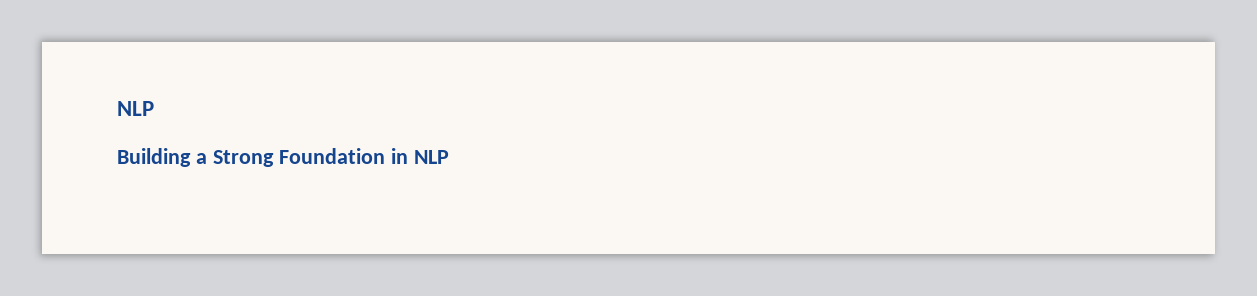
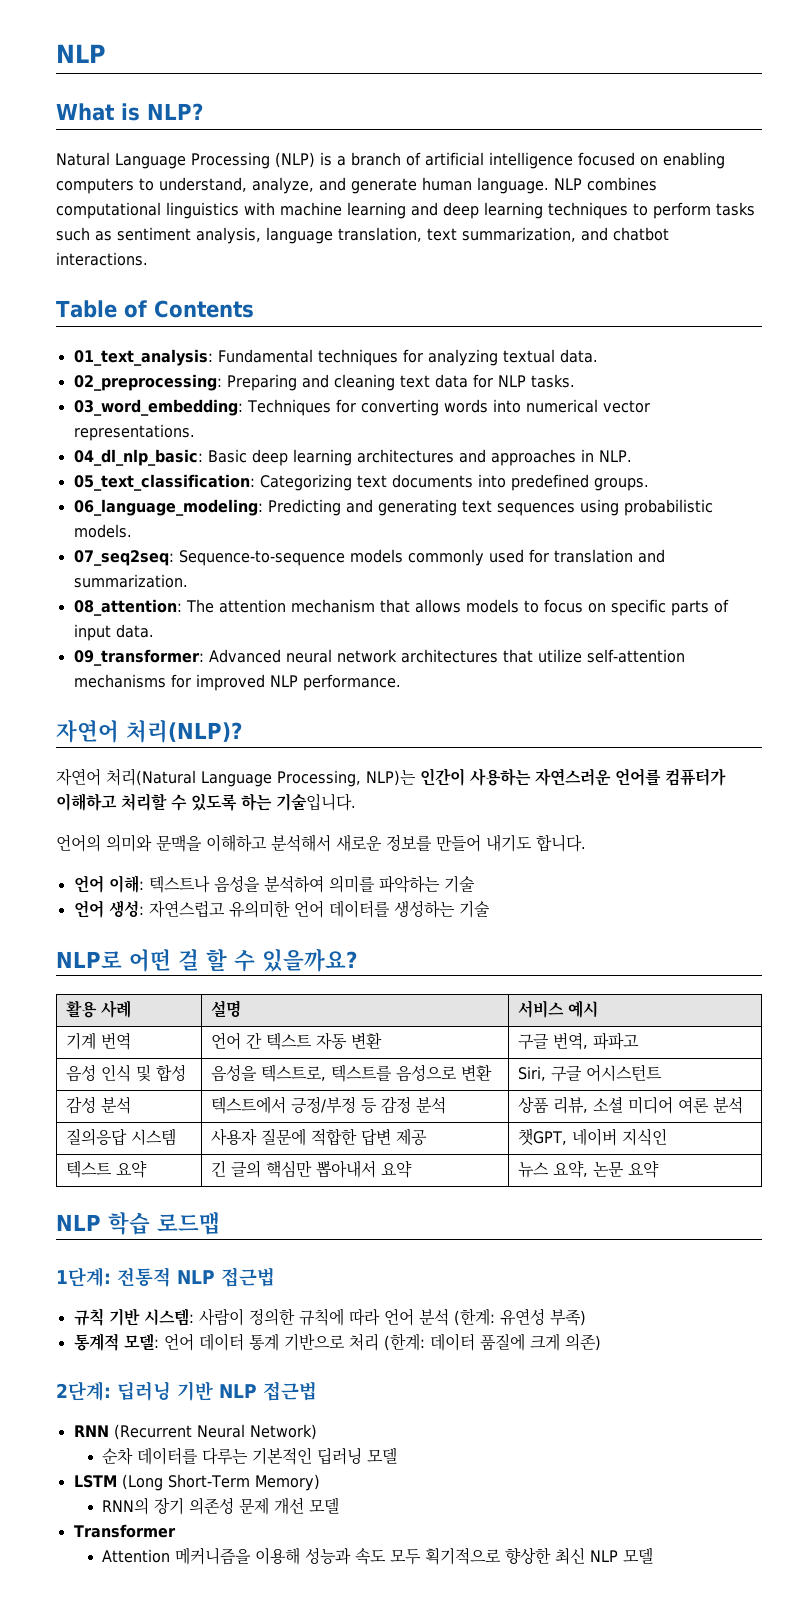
- Building a Strong Foundation in NLP
+ What is NLP?
+ Natural Language Processing (NLP) is a branch of artificial intelligence focused on enabling computers to understand, analyze, and generate human language. NLP combines computational linguistics with machine learning and deep learning techniques to perform tasks such as sentiment analysis, language translation, text summarization, and chatbot interactions.
+ Table of Contents
+ 01_text_analysis: Fundamental techniques for analyzing textual data.
+ 02_preprocessing: Preparing and cleaning text data for NLP tasks.
+ 03_word_embedding: Techniques for converting words into numerical vector representations.
+ 04_dl_nlp_basic: Basic deep learning architectures and approaches in NLP.
+ 05_text_classification: Categorizing text documents into predefined groups.
+ 06_language_modeling: Predicting and generating text sequences using probabilistic models.
+ 07_seq2seq: Sequence-to-sequence models commonly used for translation and summarization.
+ 08_attention: The attention mechanism that allows models to focus on specific parts of input data.
+ 09_transformer: Advanced neural network architectures that utilize self-attention mechanisms for improved NLP performance.
+ 자연어 처리(NLP)?
+ 자연어 처리(Natural Language Processing, NLP)는 인간이 사용하는 자연스러운 언어를 컴퓨터가 이해하고 처리할 수 있도록 하는 기술입니다.
+ 언어의 의미와 문맥을 이해하고 분석해서 새로운 정보를 만들어 내기도 합니다.
+ 언어 이해: 텍스트나 음성을 분석하여 의미를 파악하는 기술
+ 언어 생성: 자연스럽고 유의미한 언어 데이터를 생성하는 기술
+ NLP로 어떤 걸 할 수 있을까요?
+ 활용 사례 | 설명 | 서비스 예시
+ 기계 번역 | 언어 간 텍스트 자동 변환 | 구글 번역, 파파고
+ 음성 인식 및 합성 | 음성을 텍스트로, 텍스트를 음성으로 변환 | Siri, 구글 어시스턴트
+ 감성 분석 | 텍스트에서 긍정/부정 등 감정 분석 | 상품 리뷰, 소셜 미디어 여론 분석
+ 질의응답 시스템 | 사용자 질문에 적합한 답변 제공 | 챗GPT, 네이버 지식인
+ 텍스트 요약 | 긴 글의 핵심만 뽑아내서 요약 | 뉴스 요약, 논문 요약
+ NLP 학습 로드맵
+ 1단계: 전통적 NLP 접근법
+ 규칙 기반 시스템: 사람이 정의한 규칙에 따라 언어 분석 (한계: 유연성 부족)
+ 통계적 모델: 언어 데이터 통계 기반으로 처리 (한계: 데이터 품질에 크게 의존)
+ 2단계: 딥러닝 기반 NLP 접근법
+ RNN (Recurrent Neural Network)
+ 순차 데이터를 다루는 기본적인 딥러닝 모델
+ LSTM (Long Short-Term Memory)
+ RNN의 장기 의존성 문제 개선 모델
+ Transformer
+ Attention 메커니즘을 이용해 성능과 속도 모두 획기적으로 향상한 최신 NLP 모델

